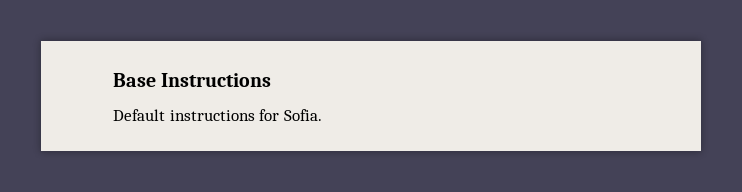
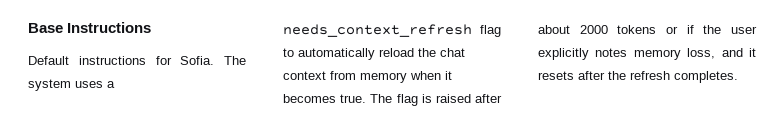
+ The system uses a needs_context_refresh flag to automatically reload the chat context from memory when it becomes true. The flag is raised after about 2000 tokens or if the user explicitly notes memory loss, and it resets after the refresh completes.

